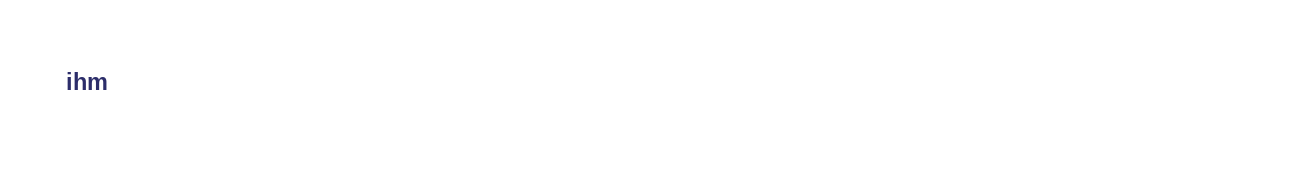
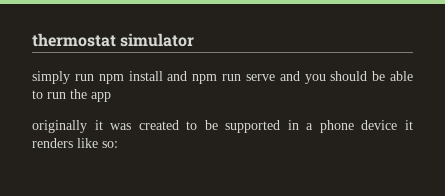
- ihm
+ thermostat simulator
+ simply run npm install and npm run serve and you should be able to run the app
+ originally it was created to be supported in a phone device it renders like so:

